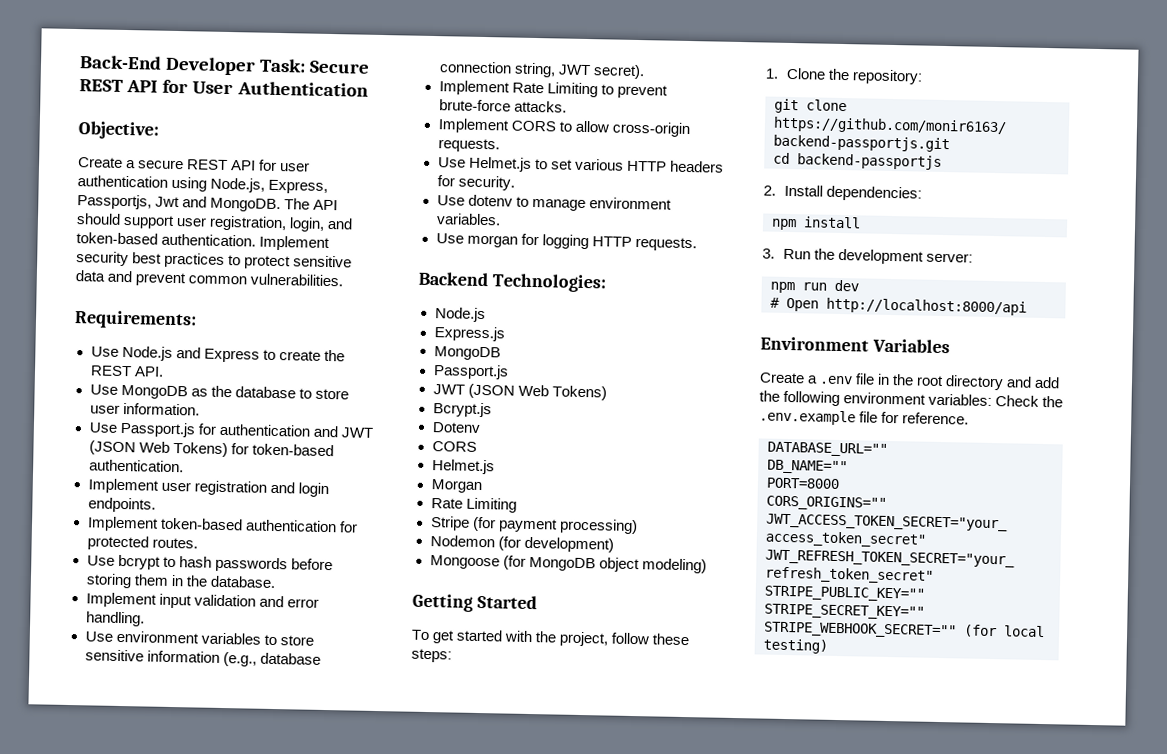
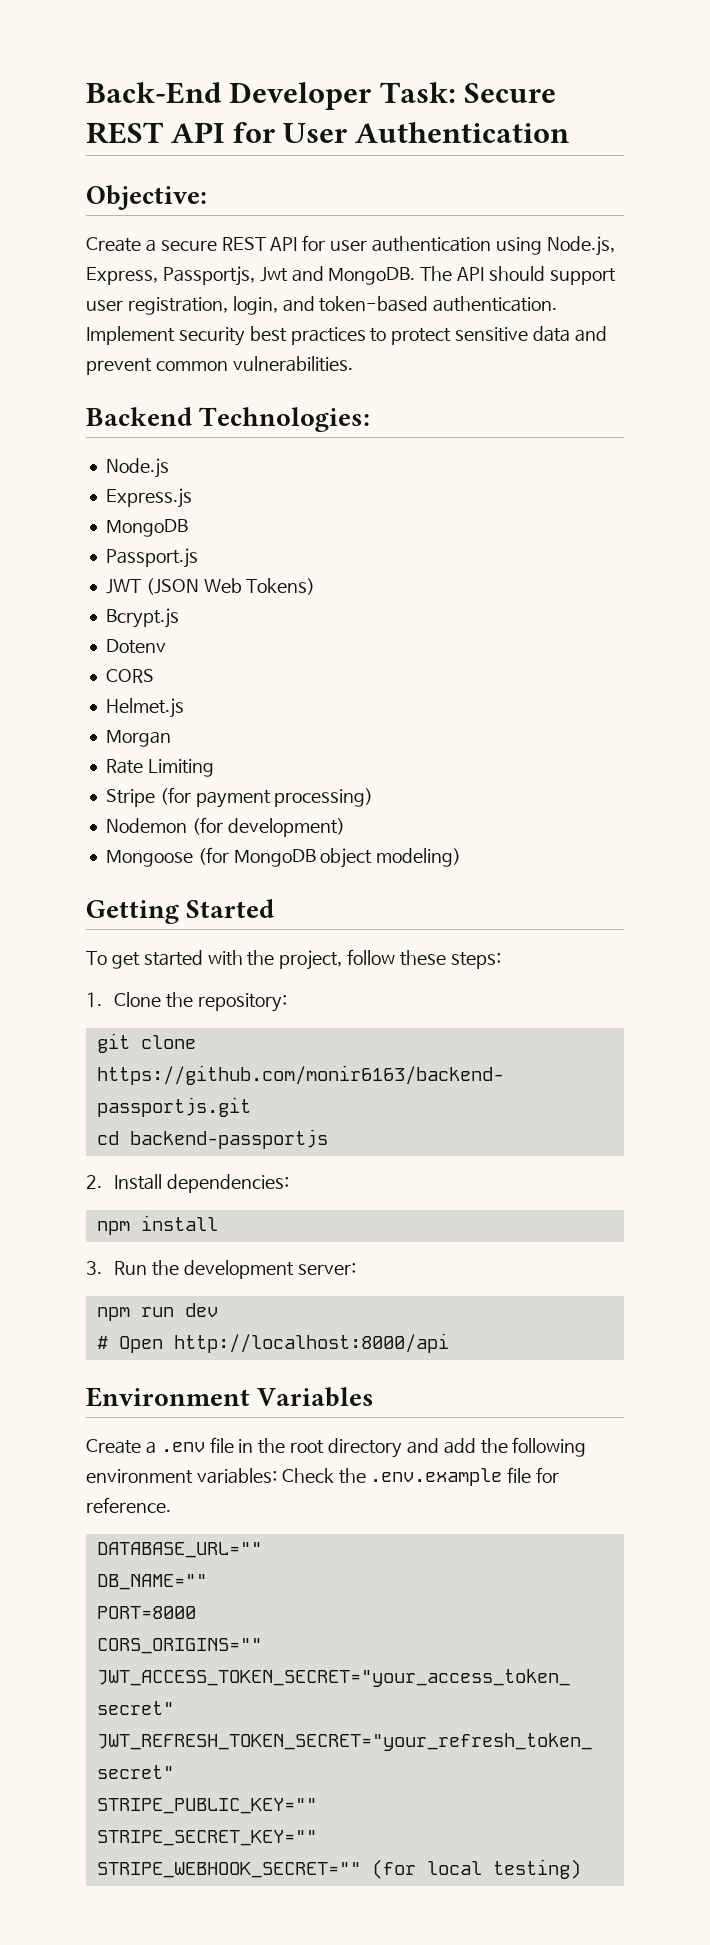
- Requirements:
- Use Node.js and Express to create the REST API.
- Use MongoDB as the database to store user information.
- Use Passport.js for authentication and JWT (JSON Web Tokens) for token-based authentication.
- Implement user registration and login endpoints.
- Implement token-based authentication for protected routes.
- Use bcrypt to hash passwords before storing them in the database.
- Implement input validation and error handling.
- Use environment variables to store sensitive information (e.g., database connection string, JWT secret).
- Implement Rate Limiting to prevent brute-force attacks.
- Implement CORS to allow cross-origin requests.
- Use Helmet.js to set various HTTP headers for security.
- Use dotenv to manage environment variables.
- Use morgan for logging HTTP requests.

